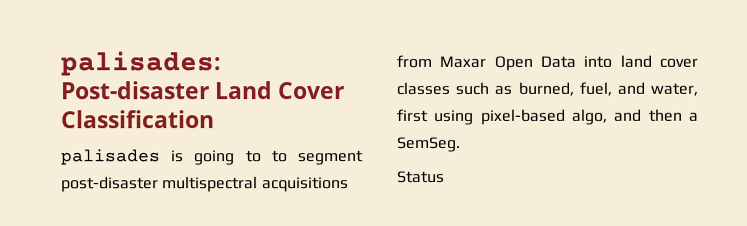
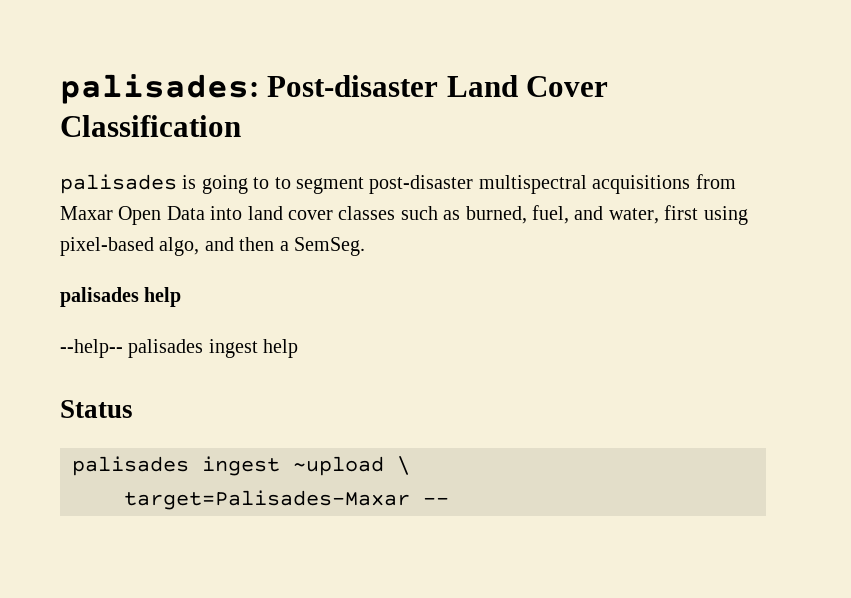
+ palisades help
+ --help-- palisades ingest help
  Status
+ palisades ingest ~upload \
+ target=Palisades-Maxar --

